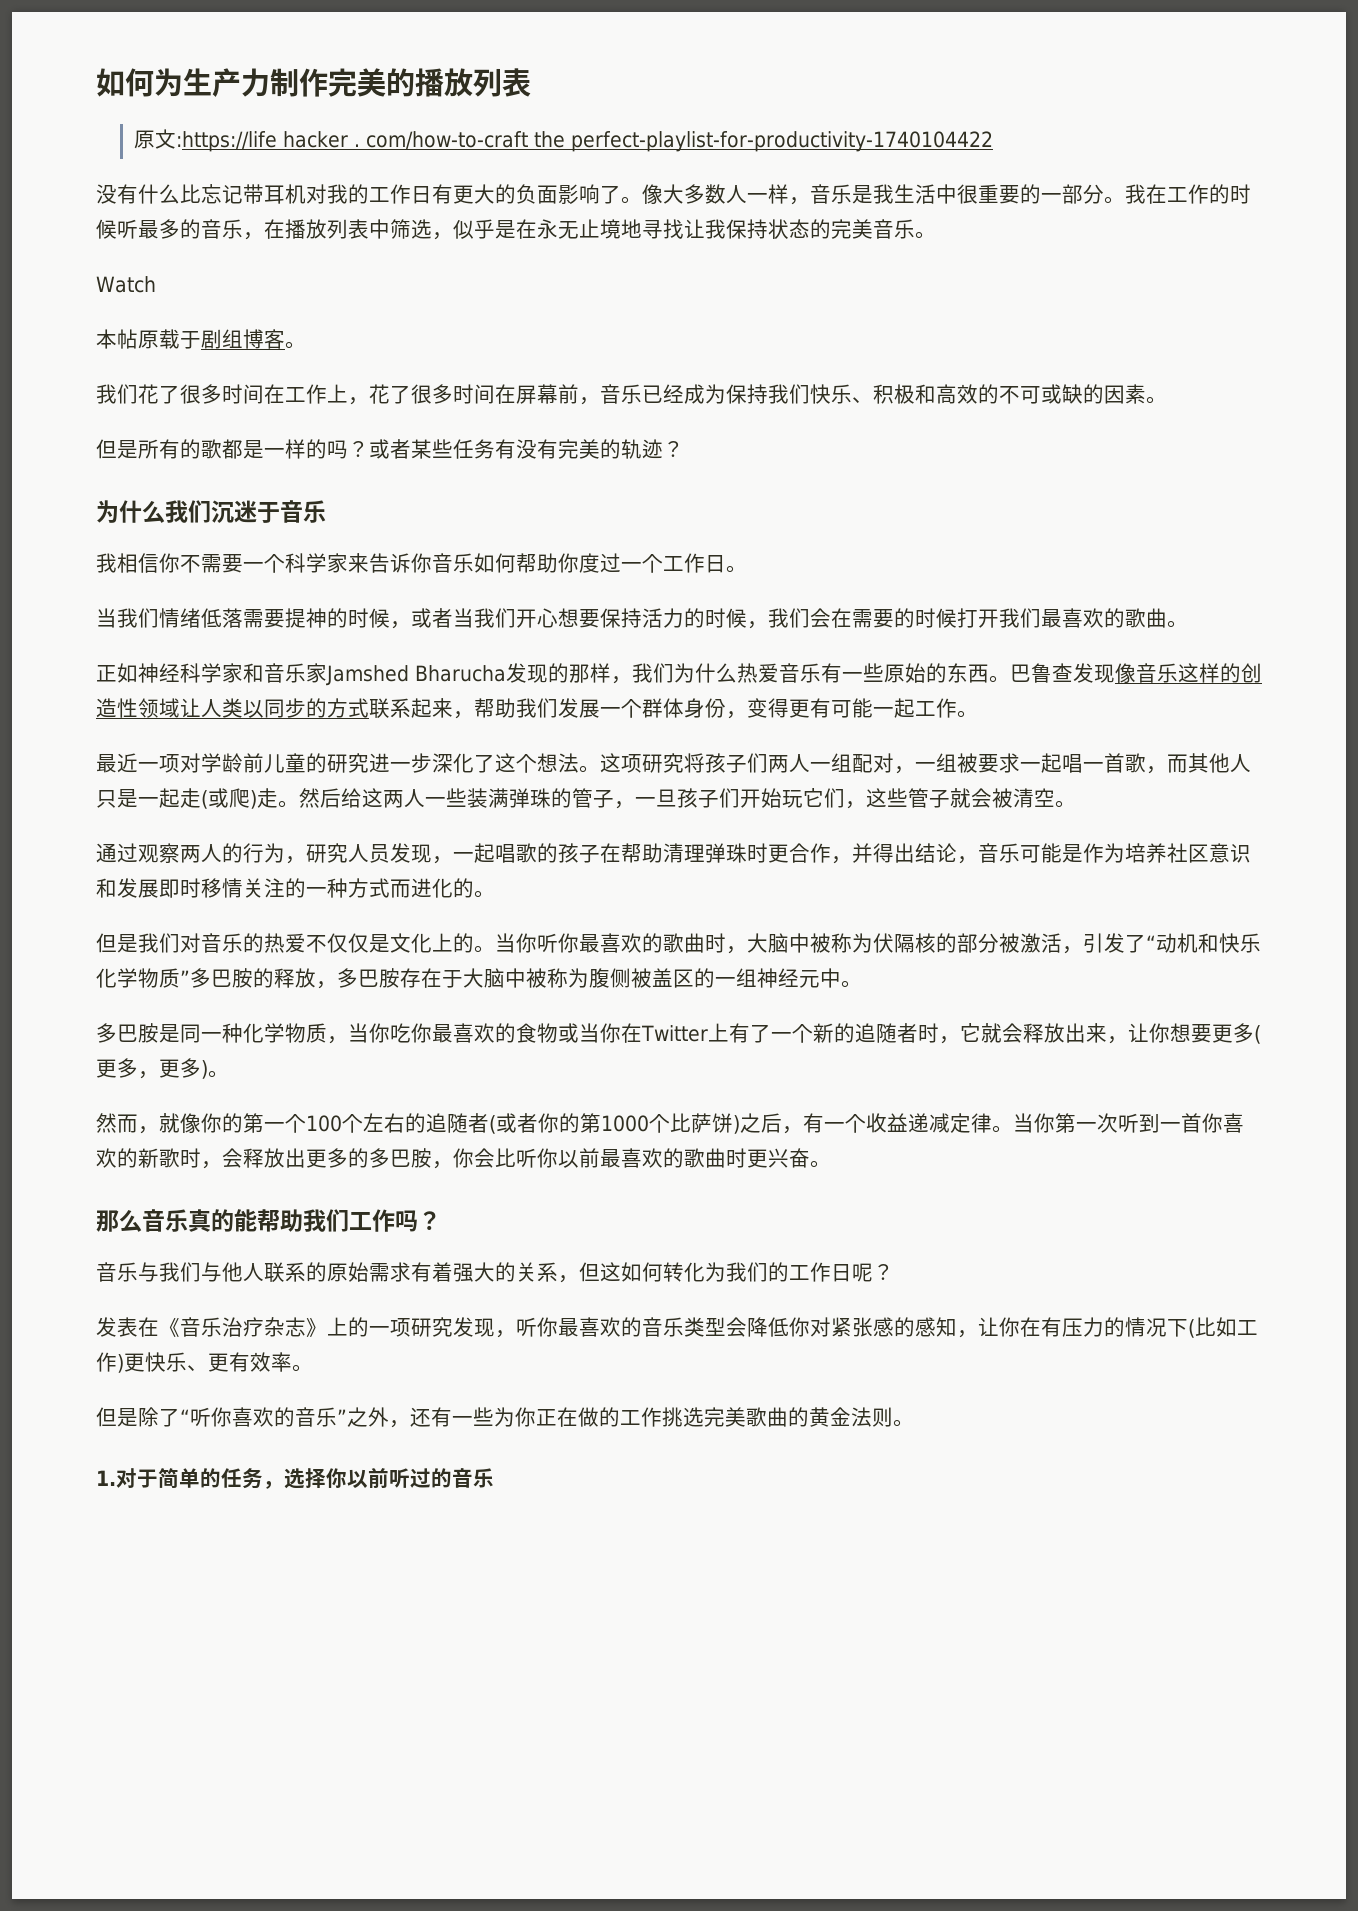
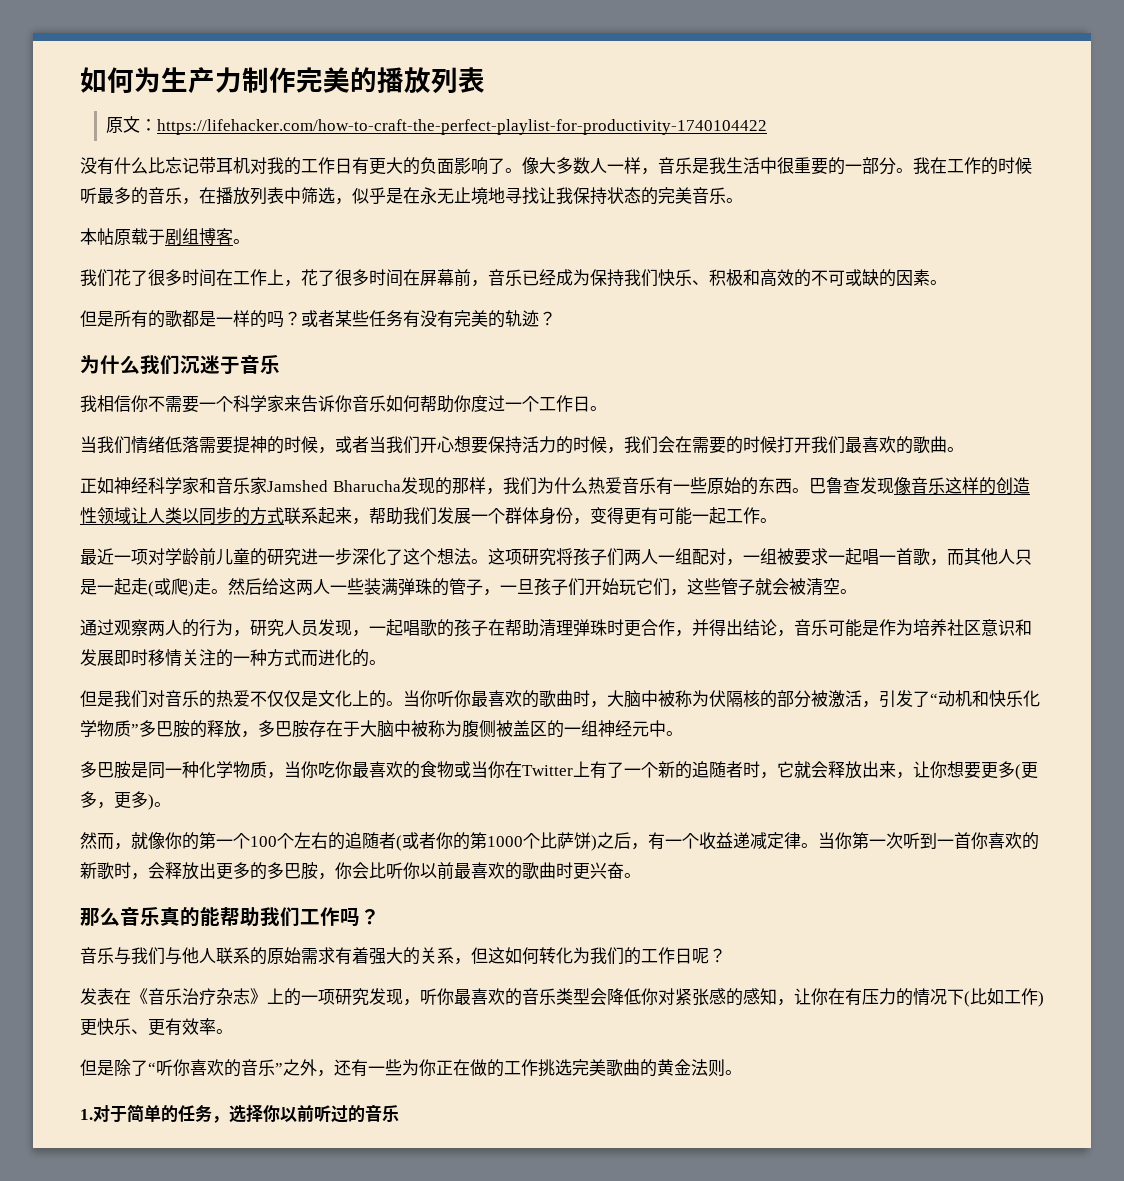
- 原文:https://life hacker . com/how-to-craft the perfect-playlist-for-productivity-1740104422
+ 原文：https://lifehacker.com/how-to-craft-the-perfect-playlist-for-productivity-1740104422
- Watch

